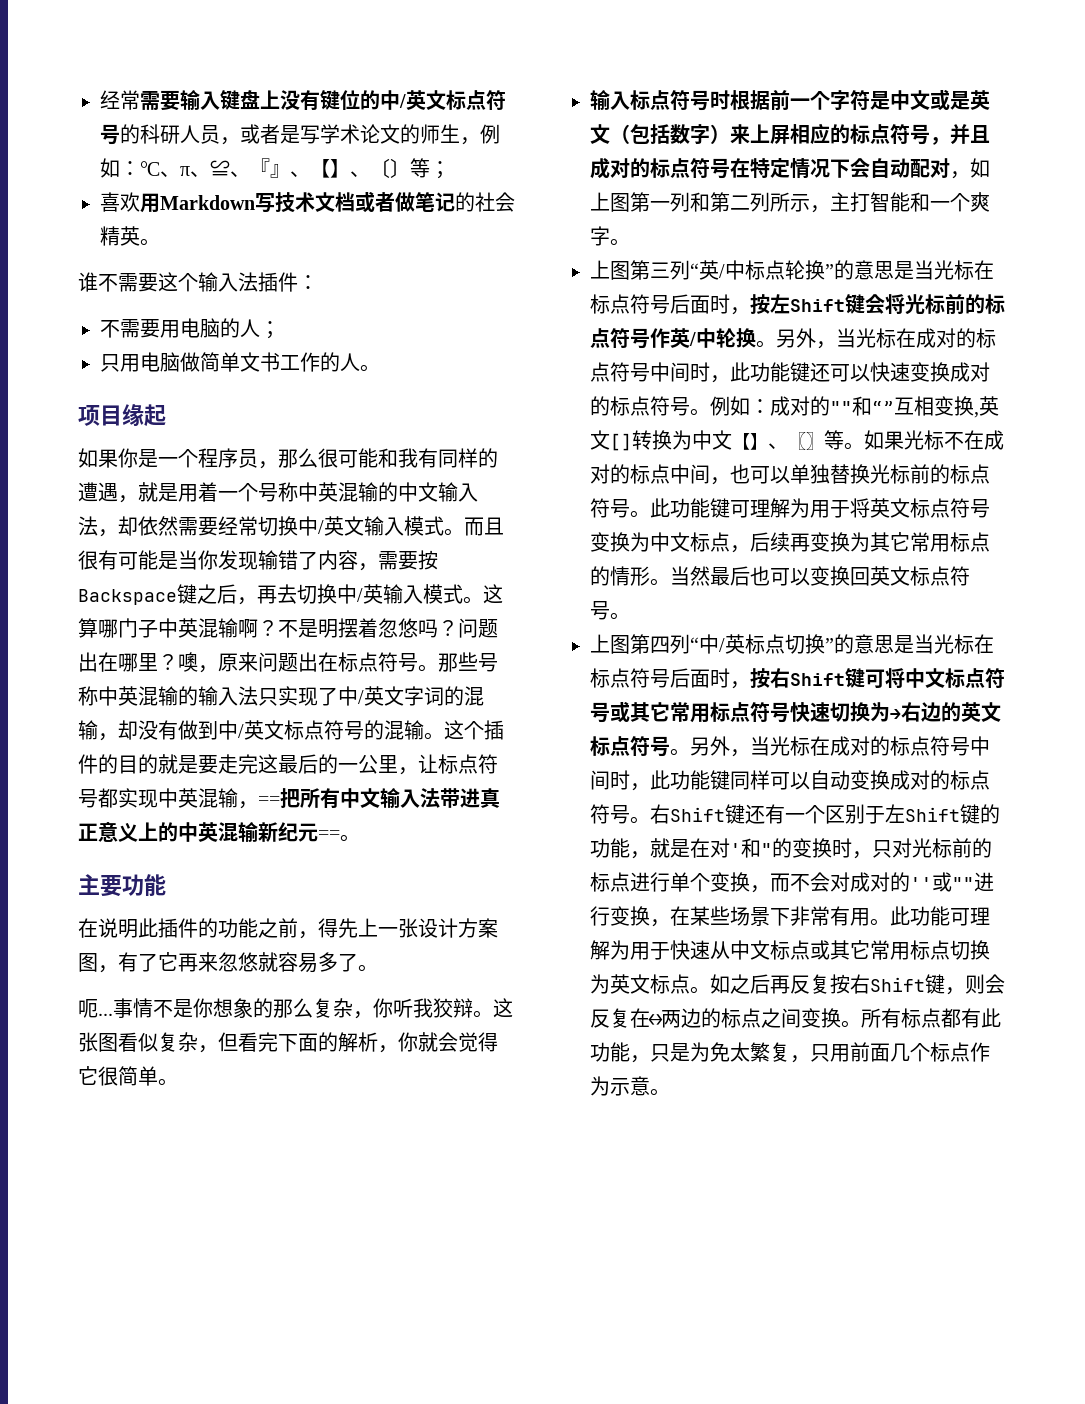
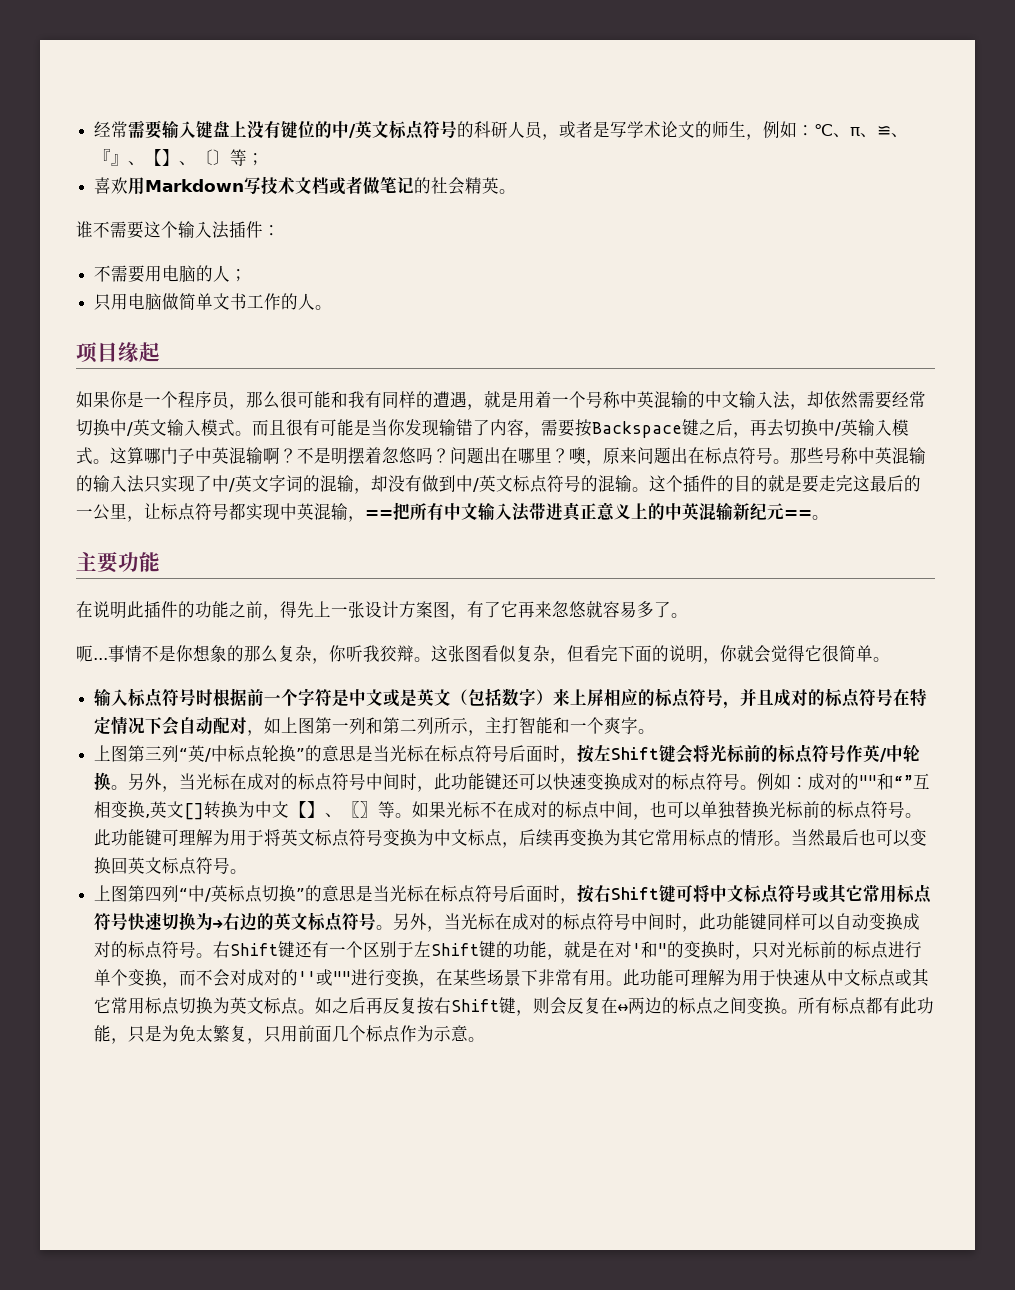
- 这张图看似复杂，但看完下面的解析，你就会觉得它很简单。
+ 这张图看似复杂，但看完下面的说明，你就会觉得它很简单。

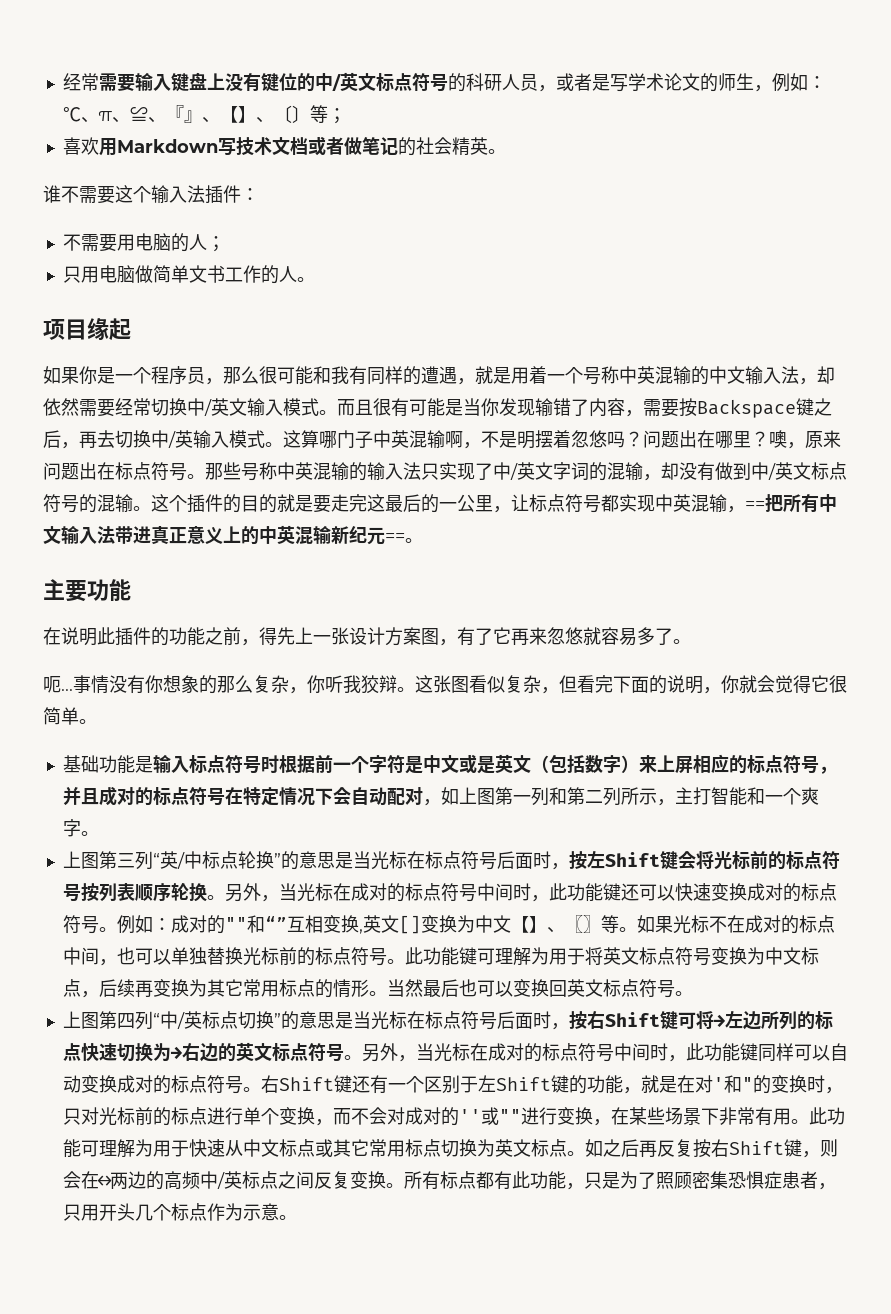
- 这算哪门子中英混输啊？不是明摆着忽悠吗？
+ 这算哪门子中英混输啊，不是明摆着忽悠吗？
- 事情不是你想象的那么复杂，你听我狡辩。
+ 事情没有你想象的那么复杂，你听我狡辩。
- 输入标点符号时根据前一个字符是中文或是英文（包括数字）来上屏相应的标点符号，并且成对的标点符号在特定情况下会自动配对，如上图第一列和第二列所示，主打智能和一个爽字。
+ 基础功能是输入标点符号时根据前一个字符是中文或是英文（包括数字）来上屏相应的标点符号，并且成对的标点符号在特定情况下会自动配对，如上图第一列和第二列所示，主打智能和一个爽字。
- 上图第三列“英/中标点轮换”的意思是当光标在标点符号后面时，按左Shift键会将光标前的标点符号作英/中轮换。
+ 上图第三列“英/中标点轮换”的意思是当光标在标点符号后面时，按左Shift键会将光标前的标点符号按列表顺序轮换。
- 例如：成对的""和“”互相变换,英文[]转换为中文【】、〖〗等。
+ 例如：成对的""和“”互相变换,英文[]变换为中文【】、〖〗等。
- 上图第四列“中/英标点切换”的意思是当光标在标点符号后面时，按右Shift键可将中文标点符号或其它常用标点符号快速切换为→右边的英文标点符号。
+ 上图第四列“中/英标点切换”的意思是当光标在标点符号后面时，按右Shift键可将→左边所列的标点快速切换为→右边的英文标点符号。
- 如之后再反复按右Shift键，则会反复在↔两边的标点之间变换。
+ 如之后再反复按右Shift键，则会在↔两边的高频中/英标点之间反复变换。
- 所有标点都有此功能，只是为免太繁复，只用前面几个标点作为示意。
+ 所有标点都有此功能，只是为了照顾密集恐惧症患者，只用开头几个标点作为示意。

